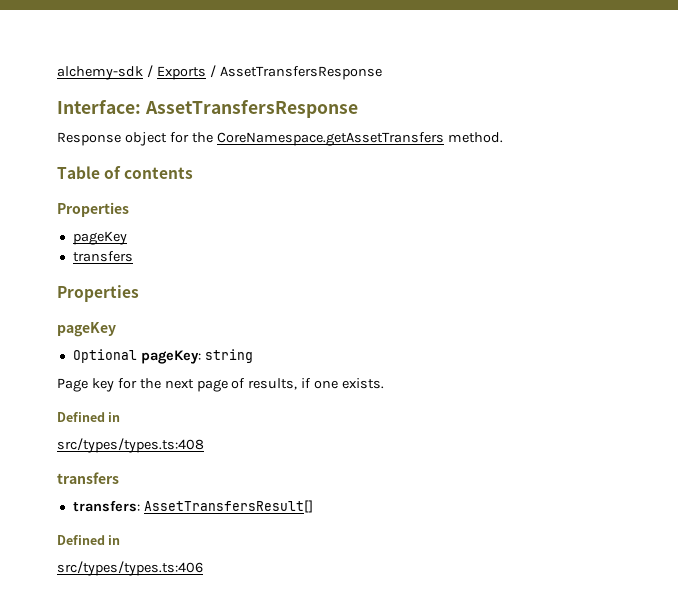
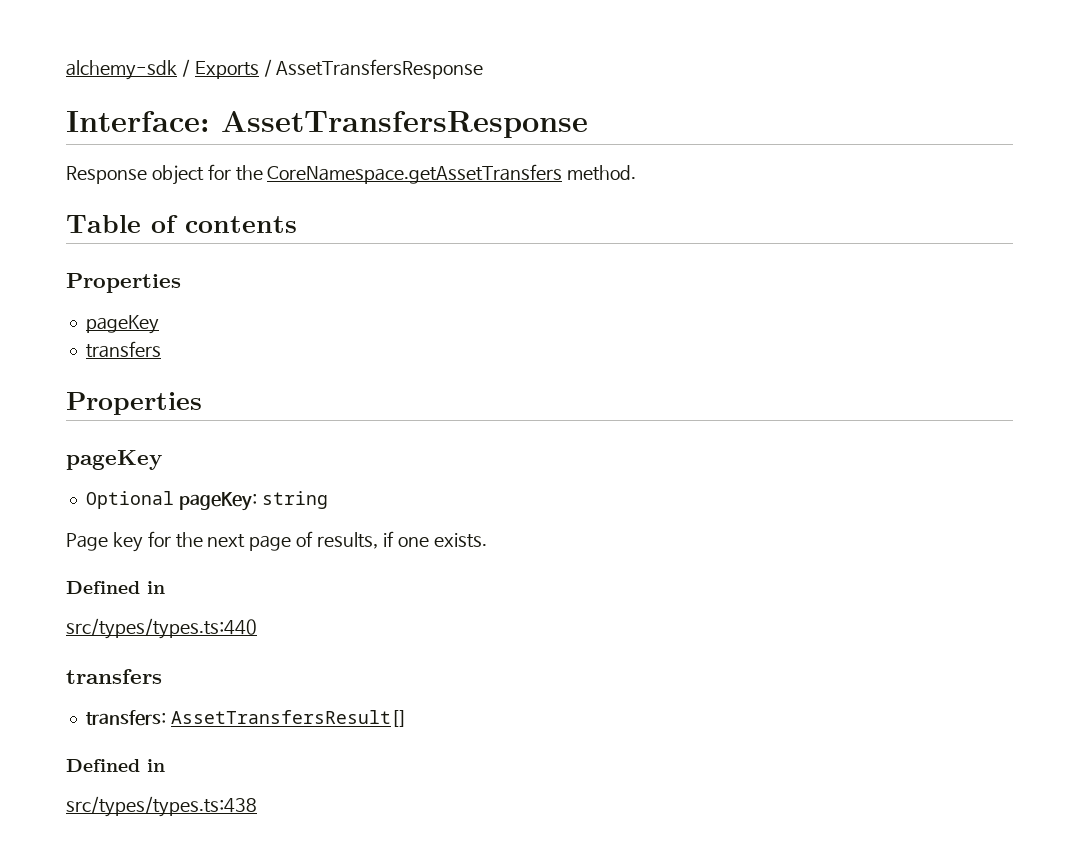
- src/types/types.ts:408
+ src/types/types.ts:440
- src/types/types.ts:406
+ src/types/types.ts:438

